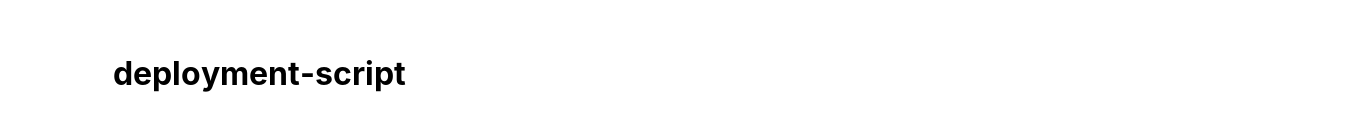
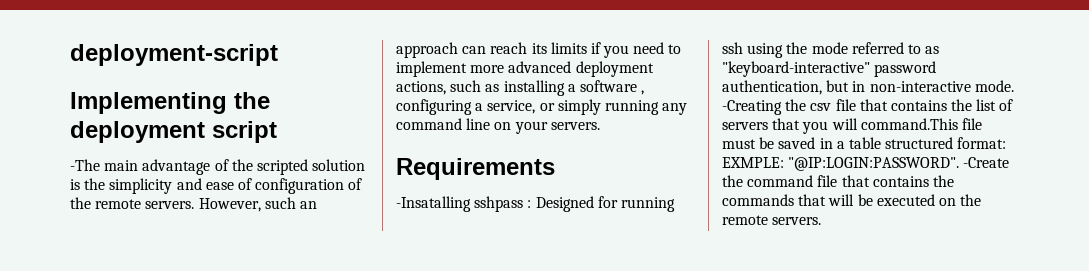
+ Implementing the deployment script
+ -The main advantage of the scripted solution is the simplicity and ease of configuration of the remote servers. However, such an approach can reach its limits if you need to implement more advanced deployment actions, such as installing a software , configuring a service, or simply running any command line on your servers.
+ Requirements
+ -Insatalling sshpass : Designed for running ssh using the mode referred to as "keyboard-interactive" password authentication, but in non-interactive mode. -Creating the csv file that contains the list of servers that you will command.This file must be saved in a table structured format: EXMPLE: "@IP:LOGIN:PASSWORD". -Create the command file that contains the commands that will be executed on the remote servers.

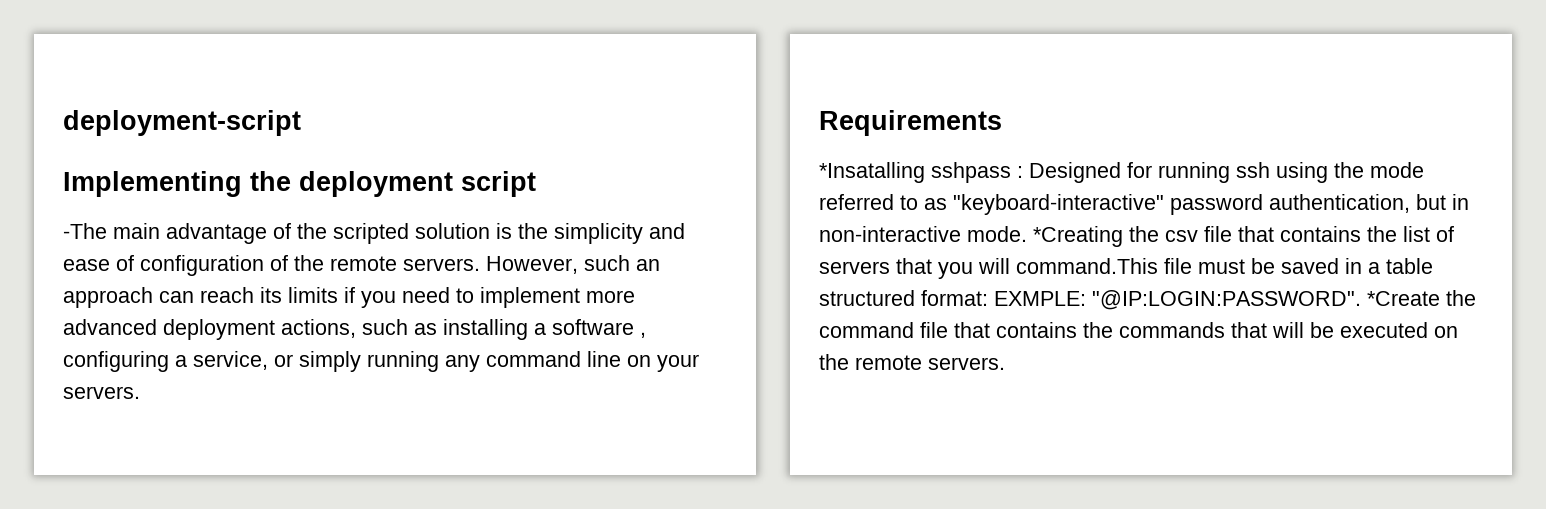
- -Insatalling sshpass : Designed for running ssh using the mode referred to as "keyboard-interactive" password authentication, but in non-interactive mode.
+ *Insatalling sshpass : Designed for running ssh using the mode referred to as "keyboard-interactive" password authentication, but in non-interactive mode.
- -Creating the csv file that contains the list of servers that you will command.This file must be saved in a table structured format: EXMPLE: "@IP:LOGIN:PASSWORD".
+ *Creating the csv file that contains the list of servers that you will command.This file must be saved in a table structured format: EXMPLE: "@IP:LOGIN:PASSWORD".
- -Create the command file that contains the commands that will be executed on the remote servers.
+ *Create the command file that contains the commands that will be executed on the remote servers.

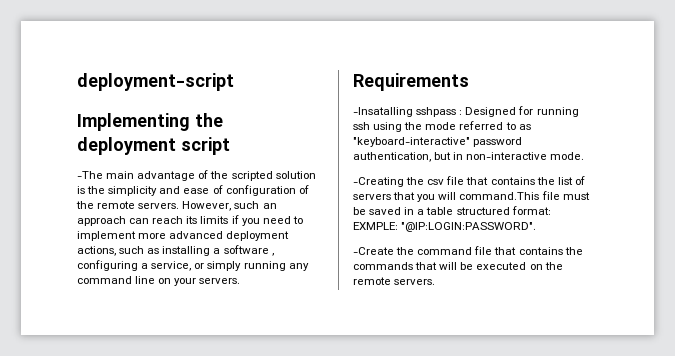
- *Insatalling sshpass : Designed for running ssh using the mode referred to as "keyboard-interactive" password authentication, but in non-interactive mode. *Creating the csv file that contains the list of servers that you will command.This file must be saved in a table structured format: EXMPLE: "@IP:LOGIN:PASSWORD". *Create the command file that contains the commands that will be executed on the remote servers.
+ -Insatalling sshpass : Designed for running ssh using the mode referred to as "keyboard-interactive" password authentication, but in non-interactive mode.
+ -Creating the csv file that contains the list of servers that you will command.This file must be saved in a table structured format: EXMPLE: "@IP:LOGIN:PASSWORD".
+ -Create the command file that contains the commands that will be executed on the remote servers.

